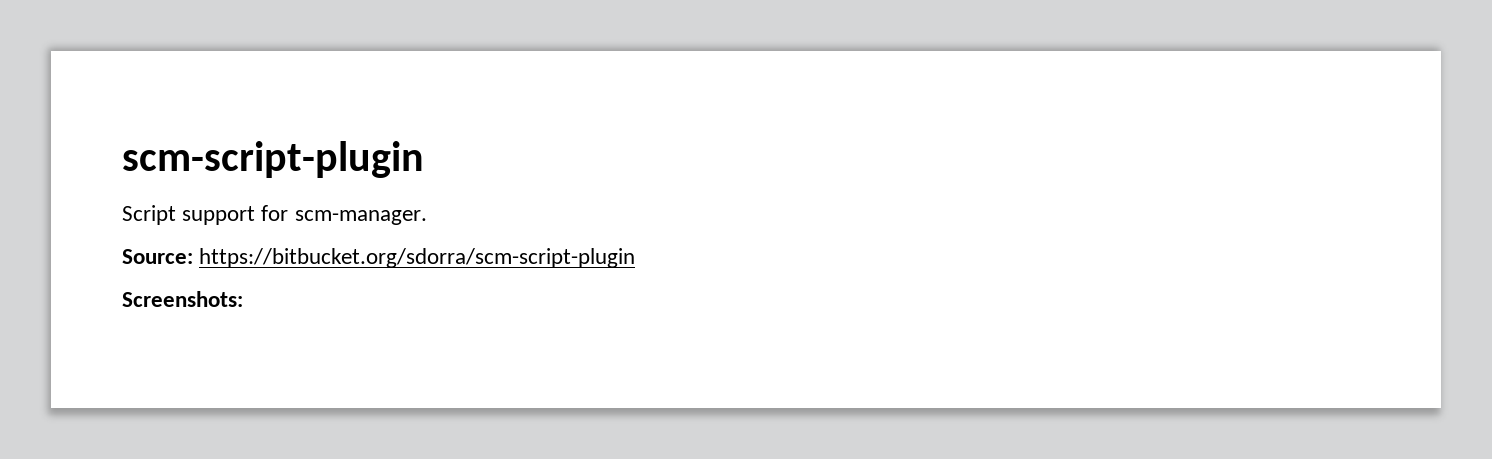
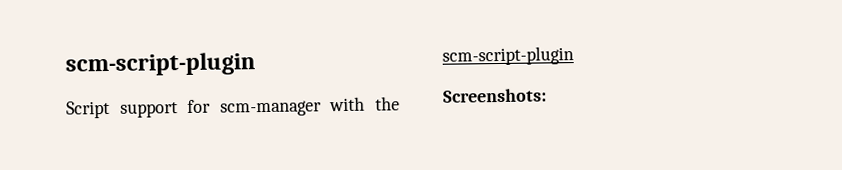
- Script support for scm-manager.
- Source: https://bitbucket.org/sdorra/scm-script-plugin
+ Script support for scm-manager with the scm-script-plugin

